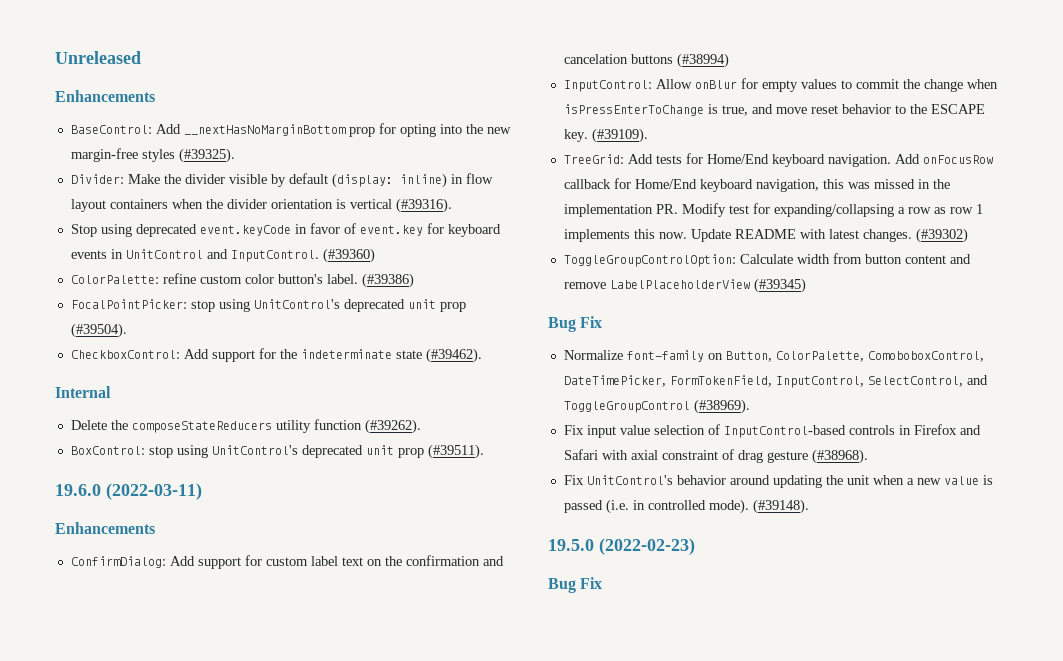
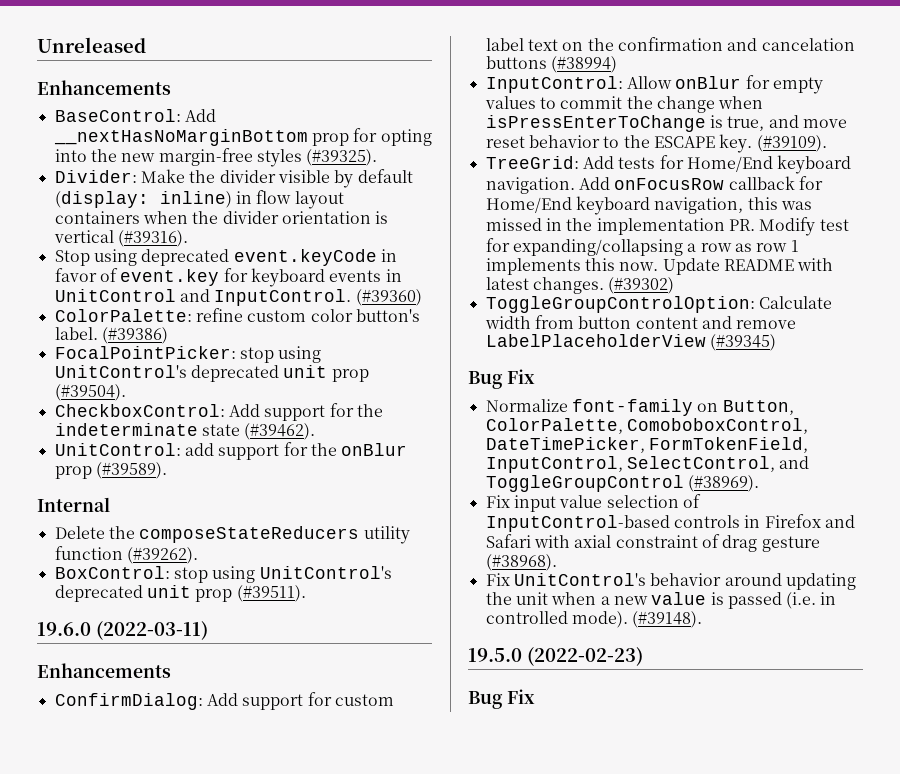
+ UnitControl: add support for the onBlur prop (#39589).

